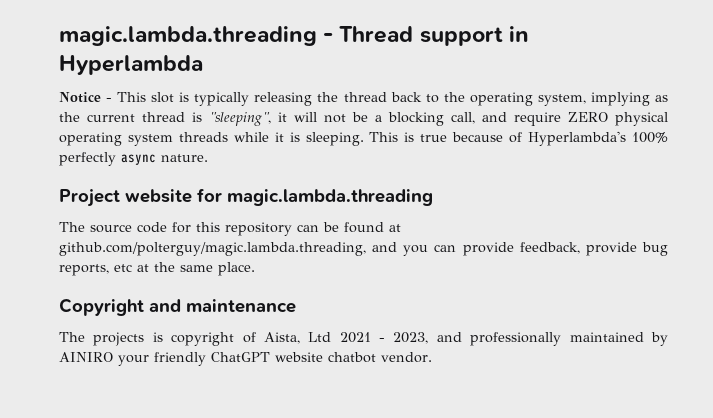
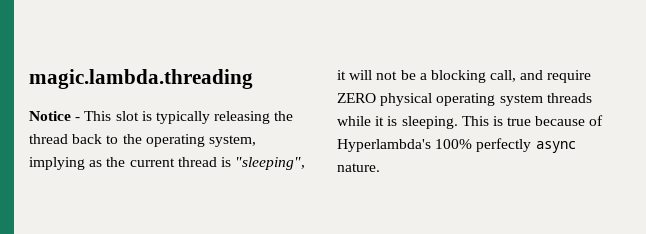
- magic.lambda.threading - Thread support in Hyperlambda
+ magic.lambda.threading
- Project website for magic.lambda.threading
- The source code for this repository can be found at github.com/polterguy/magic.lambda.threading, and you can provide feedback, provide bug reports, etc at the same place.
- Copyright and maintenance
- The projects is copyright of Aista, Ltd 2021 - 2023, and professionally maintained by AINIRO your friendly ChatGPT website chatbot vendor.

